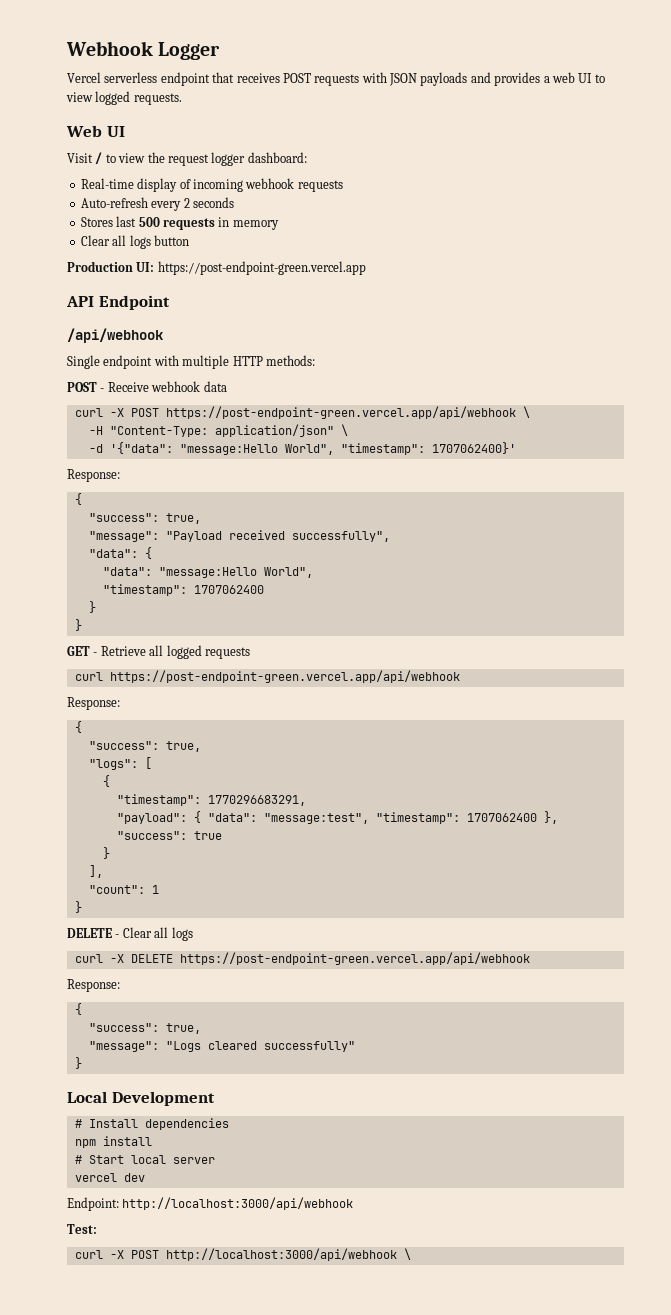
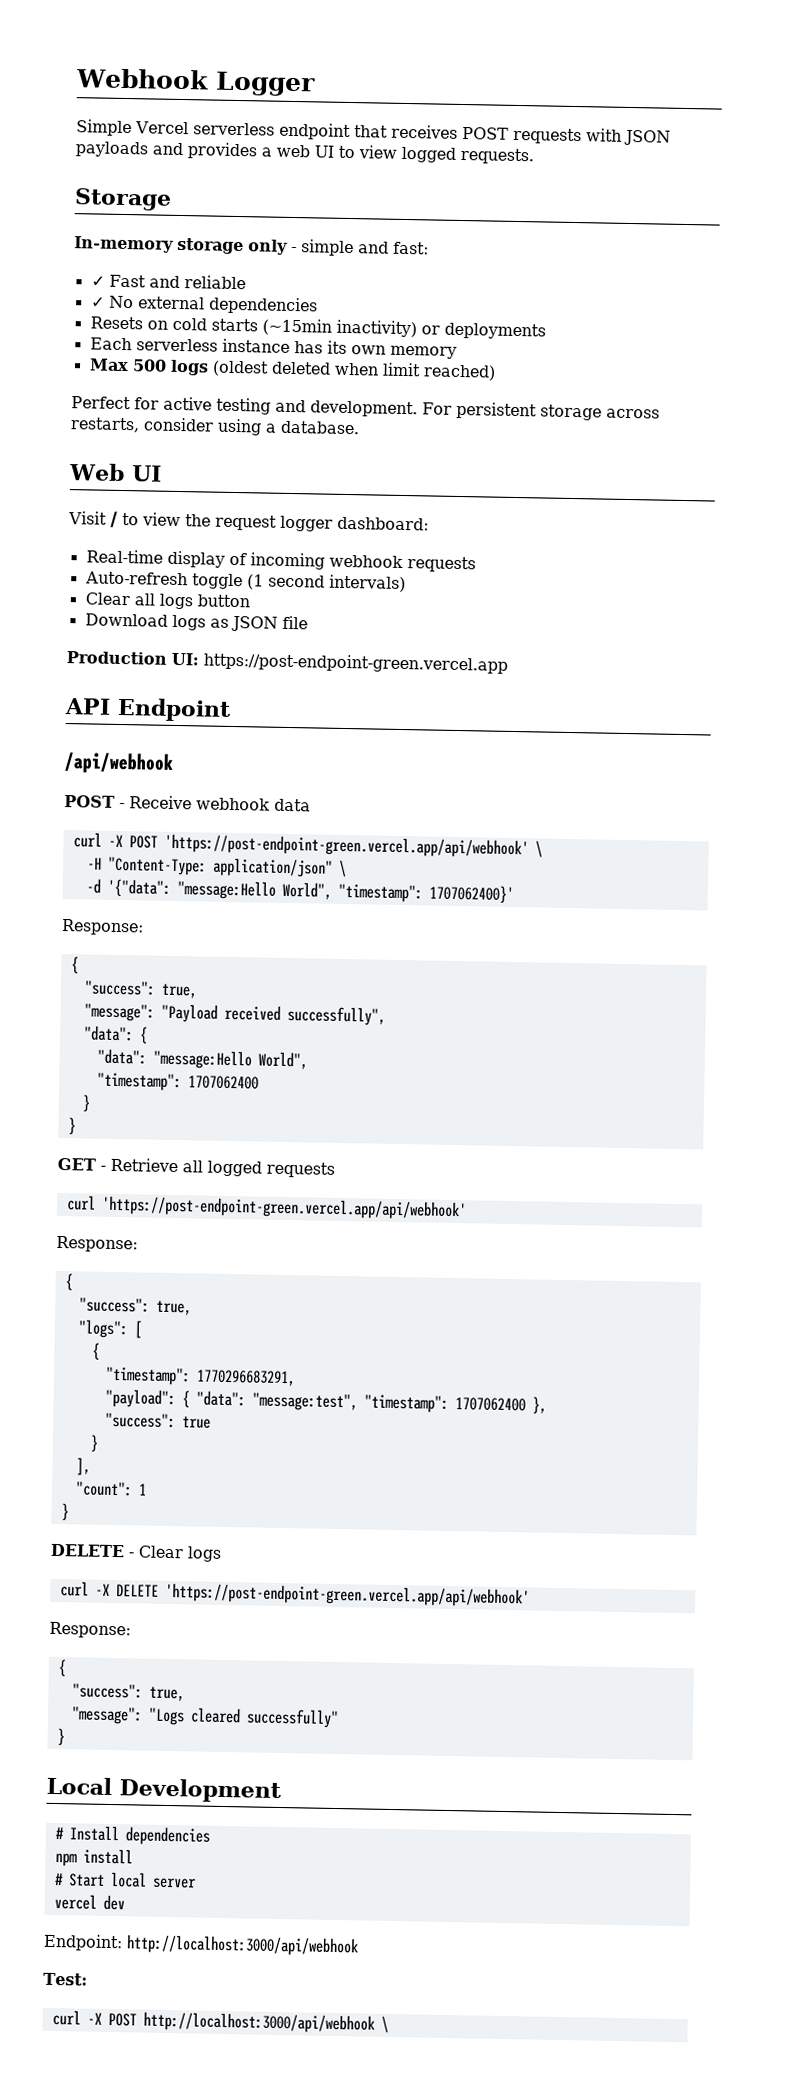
- Vercel serverless endpoint that receives POST requests with JSON payloads and provides a web UI to view logged requests.
+ Simple Vercel serverless endpoint that receives POST requests with JSON payloads and provides a web UI to view logged requests.
+ Storage
+ In-memory storage only - simple and fast:
+ ✓ Fast and reliable
+ ✓ No external dependencies
+ Resets on cold starts (~15min inactivity) or deployments
+ Each serverless instance has its own memory
+ Max 500 logs (oldest deleted when limit reached)
+ Perfect for active testing and development. For persistent storage across restarts, consider using a database.
- Auto-refresh every 2 seconds
- Stores last 500 requests in memory
+ Auto-refresh toggle (1 second intervals)
+ Download logs as JSON file
- Single endpoint with multiple HTTP methods:
- curl -X POST https://post-endpoint-green.vercel.app/api/webhook \
+ curl -X POST 'https://post-endpoint-green.vercel.app/api/webhook' \
- curl https://post-endpoint-green.vercel.app/api/webhook
+ curl 'https://post-endpoint-green.vercel.app/api/webhook'
- DELETE - Clear all logs
+ DELETE - Clear logs
- curl -X DELETE https://post-endpoint-green.vercel.app/api/webhook
+ curl -X DELETE 'https://post-endpoint-green.vercel.app/api/webhook'

